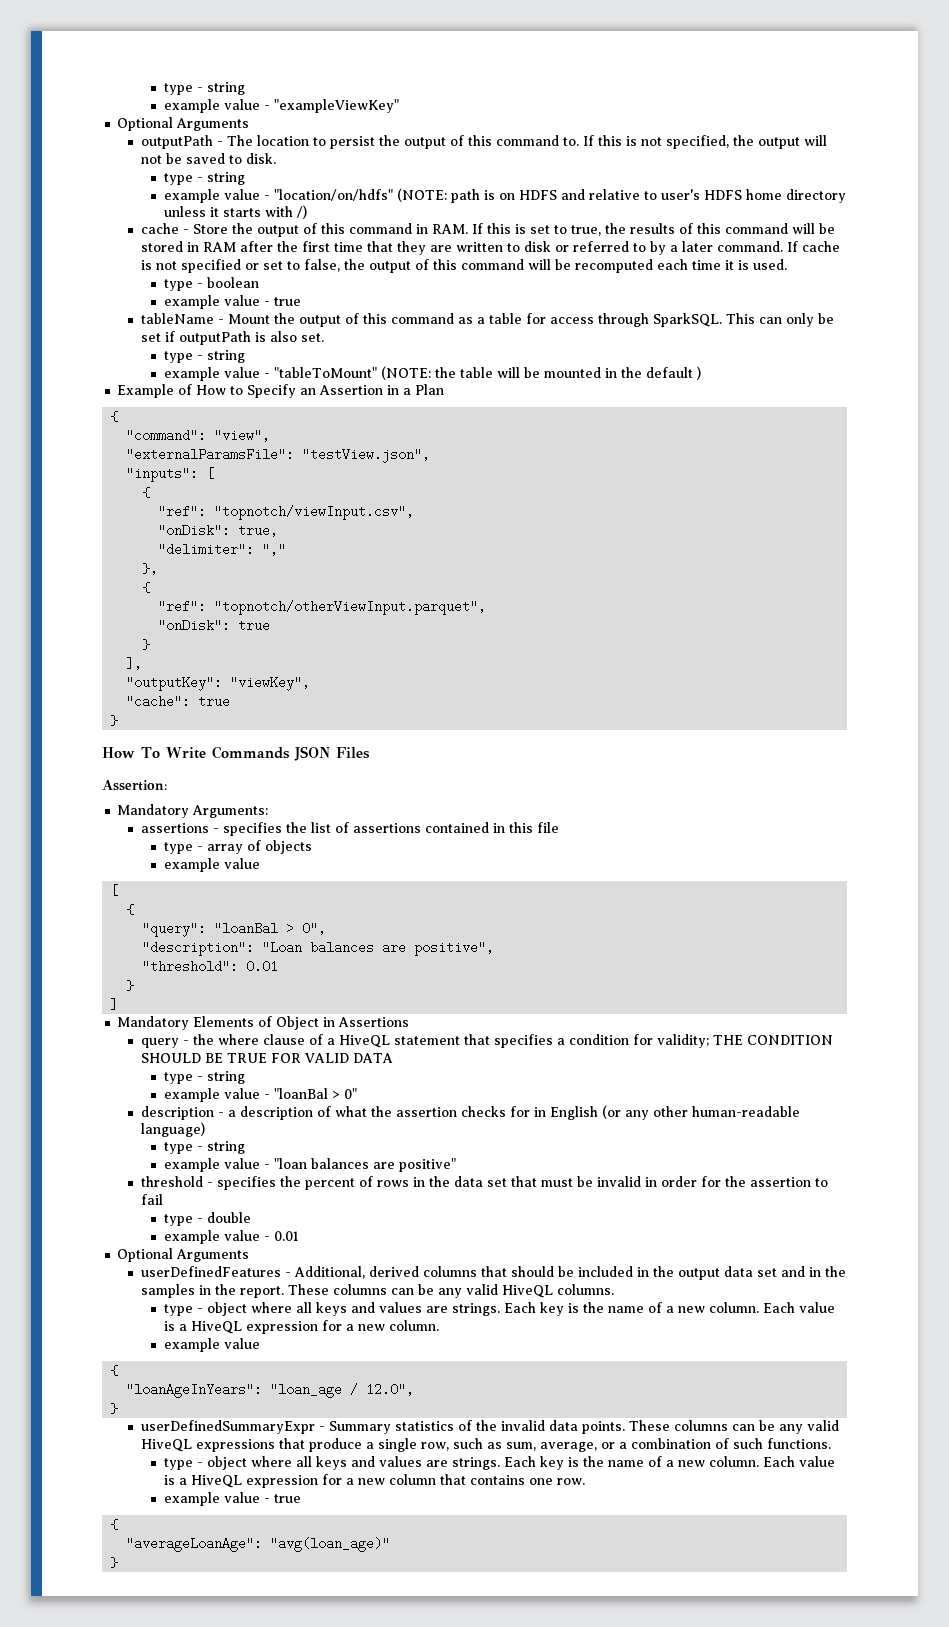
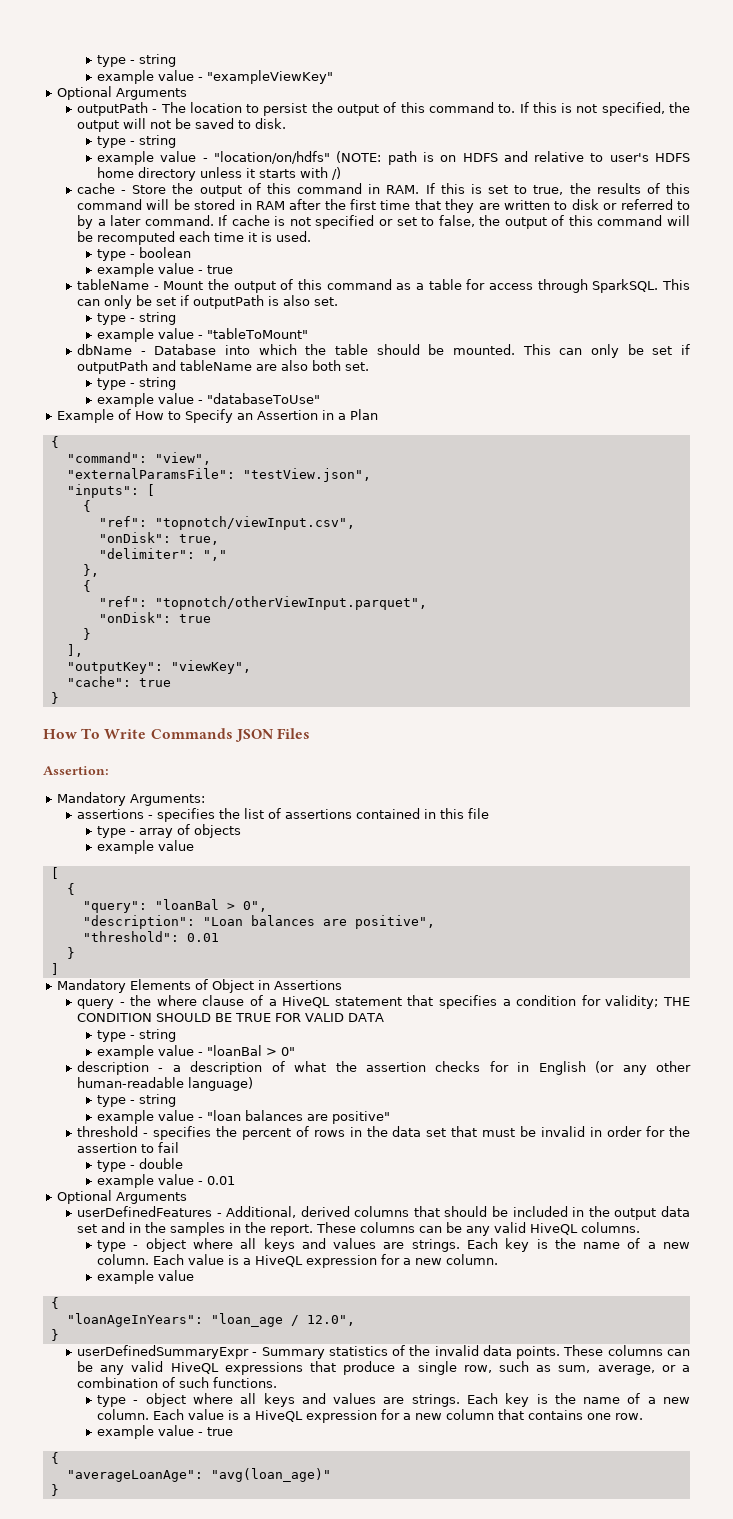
- example value - "tableToMount" (NOTE: the table will be mounted in the default )
+ example value - "tableToMount"
+ dbName - Database into which the table should be mounted. This can only be set if outputPath and tableName are also both set.
+ type - string
+ example value - "databaseToUse"

